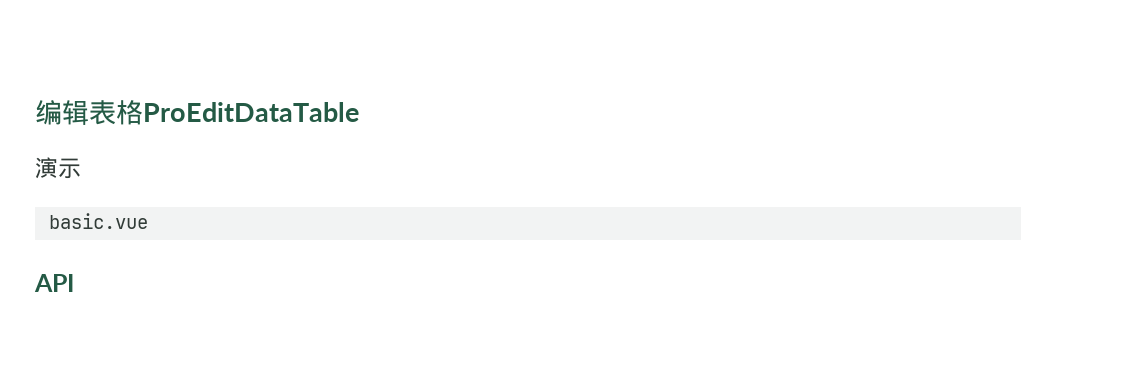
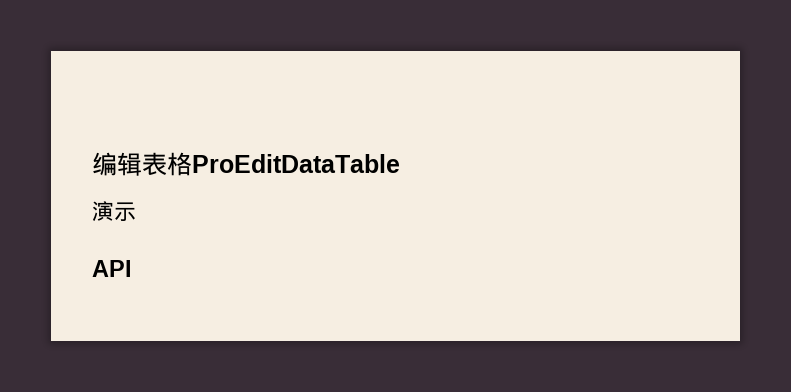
- basic.vue

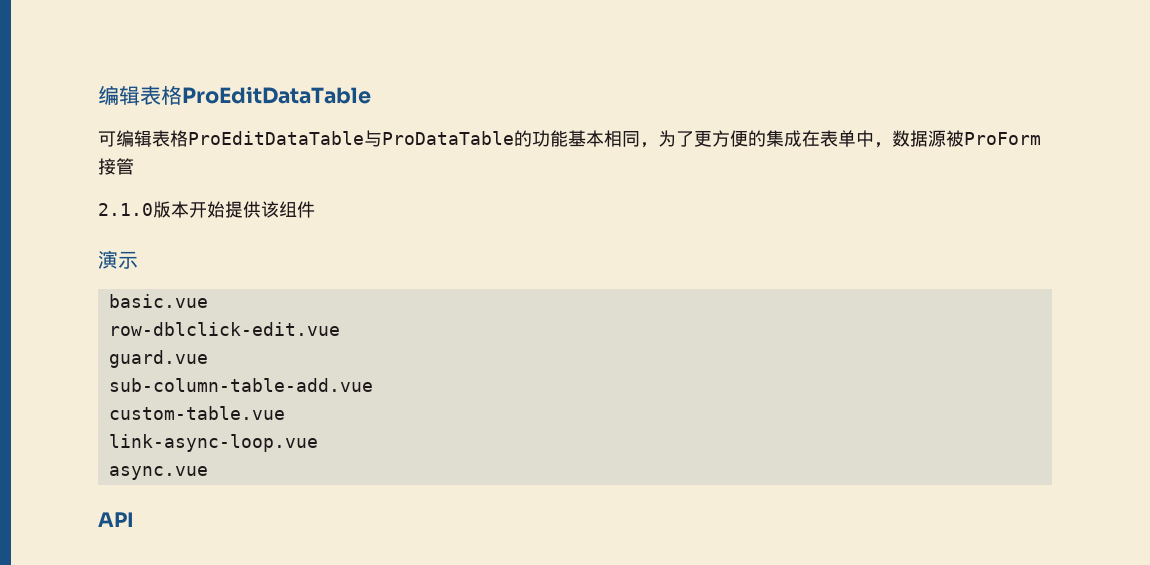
+ 可编辑表格ProEditDataTable与ProDataTable的功能基本相同，为了更方便的集成在表单中，数据源被ProForm接管
+ 2.1.0版本开始提供该组件
  演示
+ basic.vue
+ row-dblclick-edit.vue
+ guard.vue
+ sub-column-table-add.vue
+ custom-table.vue
+ link-async-loop.vue
+ async.vue

